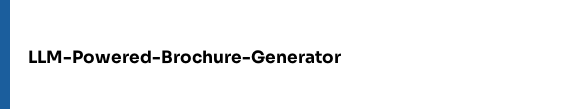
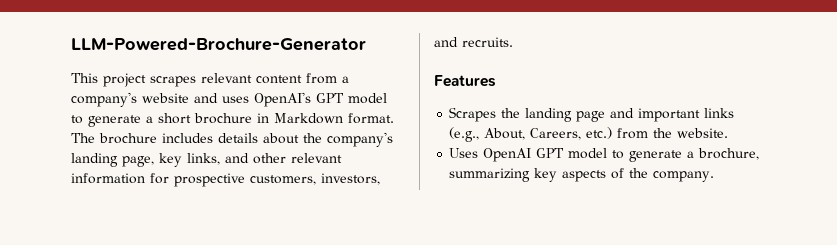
+ This project scrapes relevant content from a company's website and uses OpenAI's GPT model to generate a short brochure in Markdown format. The brochure includes details about the company's landing page, key links, and other relevant information for prospective customers, investors, and recruits.
+ Features
+ Scrapes the landing page and important links (e.g., About, Careers, etc.) from the website.
+ Uses OpenAI GPT model to generate a brochure, summarizing key aspects of the company.

